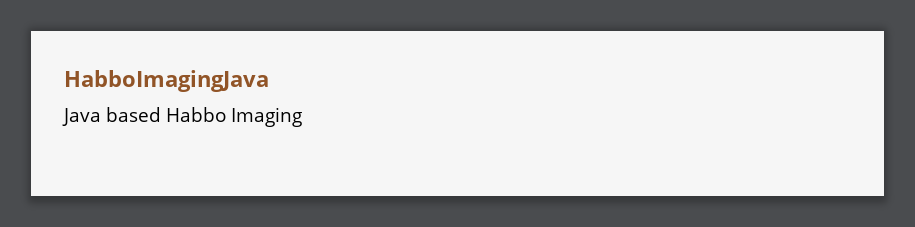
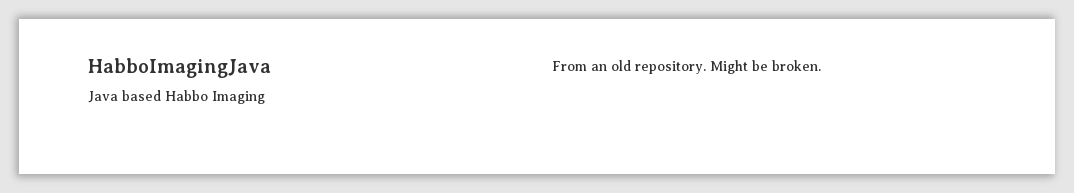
+ From an old repository. Might be broken.

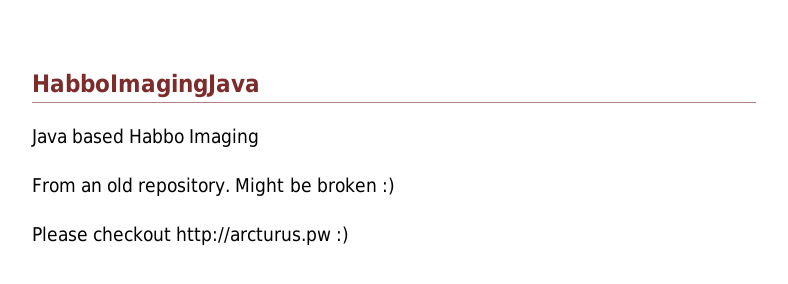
- Might be broken.
+ Might be broken :)
+ Please checkout http://arcturus.pw :)

